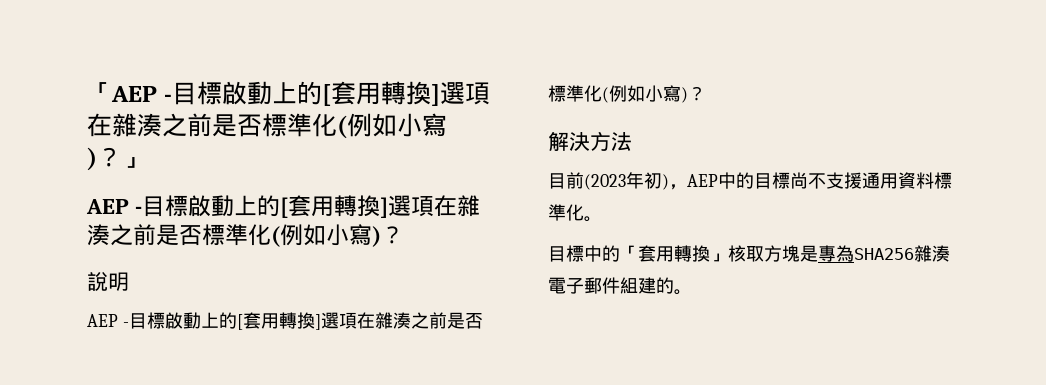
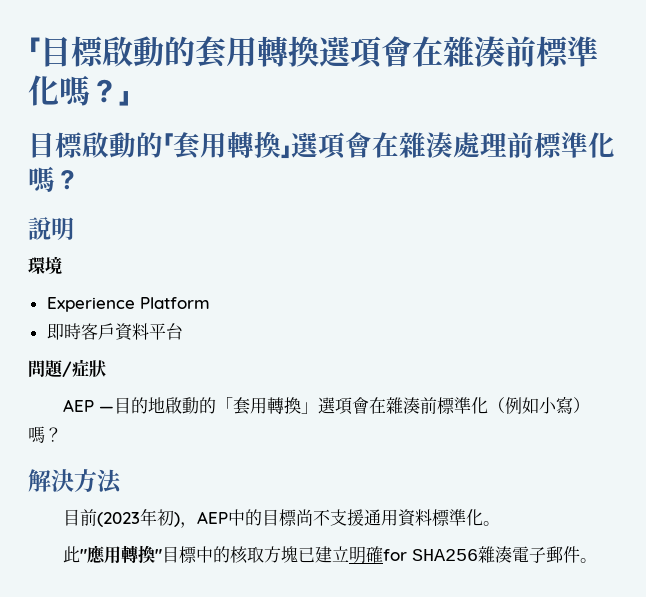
- 「AEP -目標啟動上的[套用轉換]選項在雜湊之前是否標準化(例如小寫)？」
- AEP -目標啟動上的[套用轉換]選項在雜湊之前是否標準化(例如小寫)？
+ 「目標啟動的套用轉換選項會在雜湊前標準化嗎？」
+ 目標啟動的「套用轉換」選項會在雜湊處理前標準化嗎？
  說明
- AEP -目標啟動上的[套用轉換]選項在雜湊之前是否標準化(例如小寫)？
+ 環境
+ Experience Platform
+ 即時客戶資料平台
+ 問題/症狀
+ AEP —目的地啟動的「套用轉換」選項會在雜湊前標準化（例如小寫）嗎？
- 目標中的「套用轉換」核取方塊是專為SHA256雜湊電子郵件組建的。
+ 此"應用轉換"目標中的核取方塊已建立明確for SHA256雜湊電子郵件。

